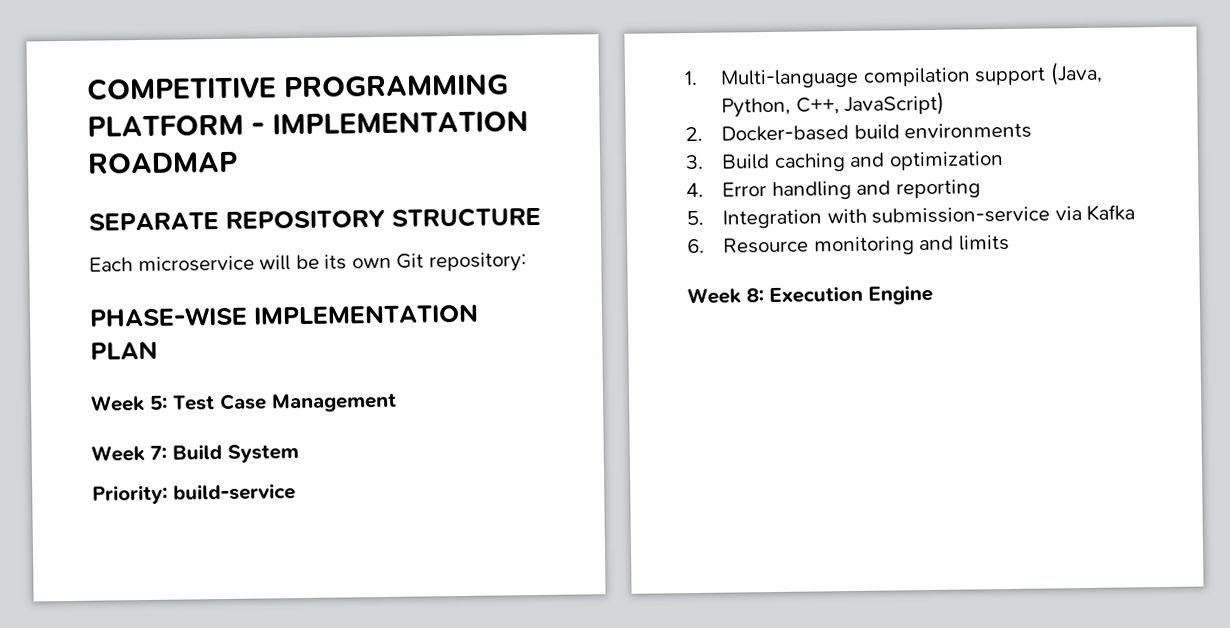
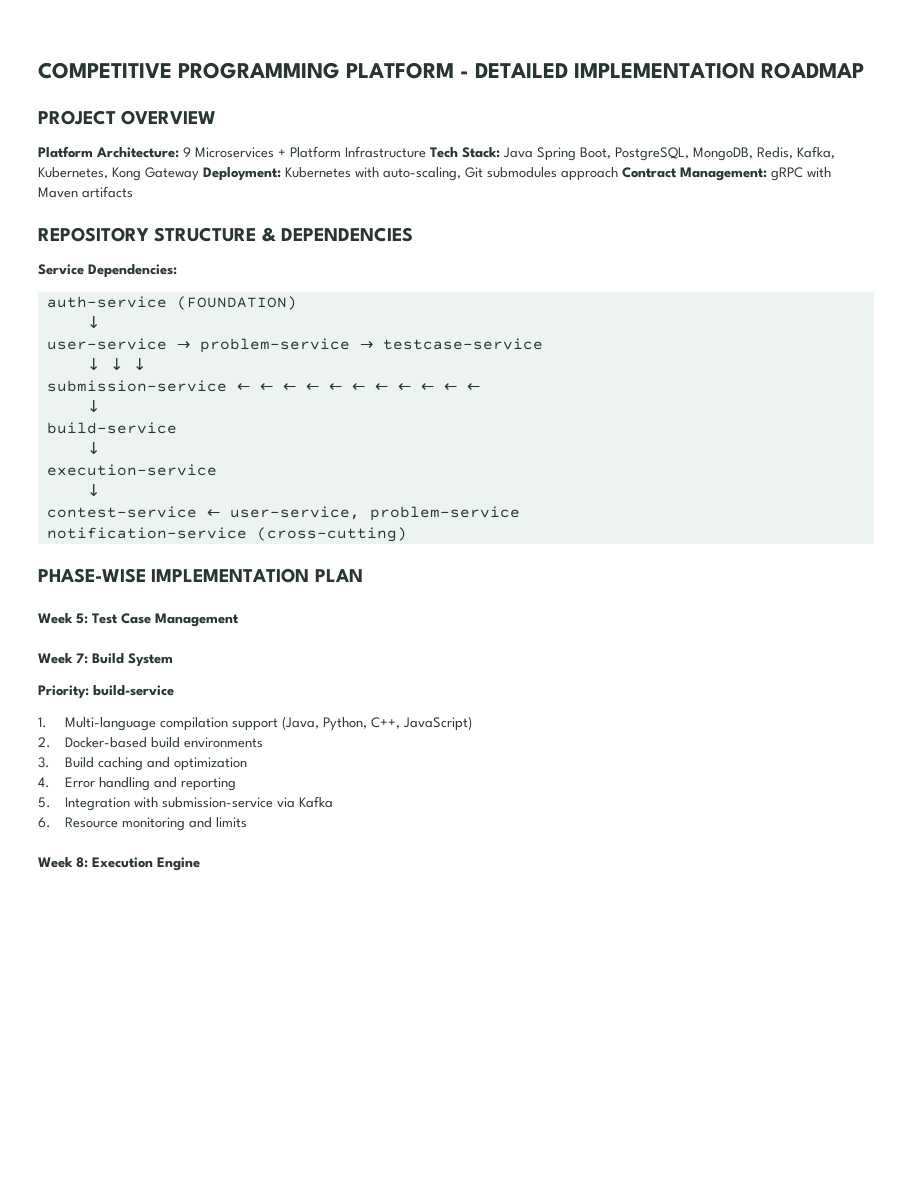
- COMPETITIVE PROGRAMMING PLATFORM - IMPLEMENTATION ROADMAP
+ COMPETITIVE PROGRAMMING PLATFORM - DETAILED IMPLEMENTATION ROADMAP
- SEPARATE REPOSITORY STRUCTURE
- Each microservice will be its own Git repository:
+ PROJECT OVERVIEW
+ Platform Architecture: 9 Microservices + Platform Infrastructure Tech Stack: Java Spring Boot, PostgreSQL, MongoDB, Redis, Kafka, Kubernetes, Kong Gateway Deployment: Kubernetes with auto-scaling, Git submodules approach Contract Management: gRPC with Maven artifacts
+ REPOSITORY STRUCTURE & DEPENDENCIES
+ Service Dependencies:
+ auth-service (FOUNDATION)
+ ↓
+ user-service → problem-service → testcase-service
+ ↓ ↓ ↓
+ submission-service ← ← ← ← ← ← ← ← ← ← ←
+ ↓
+ build-service
+ ↓
+ execution-service
+ ↓
+ contest-service ← user-service, problem-service
+ notification-service (cross-cutting)

